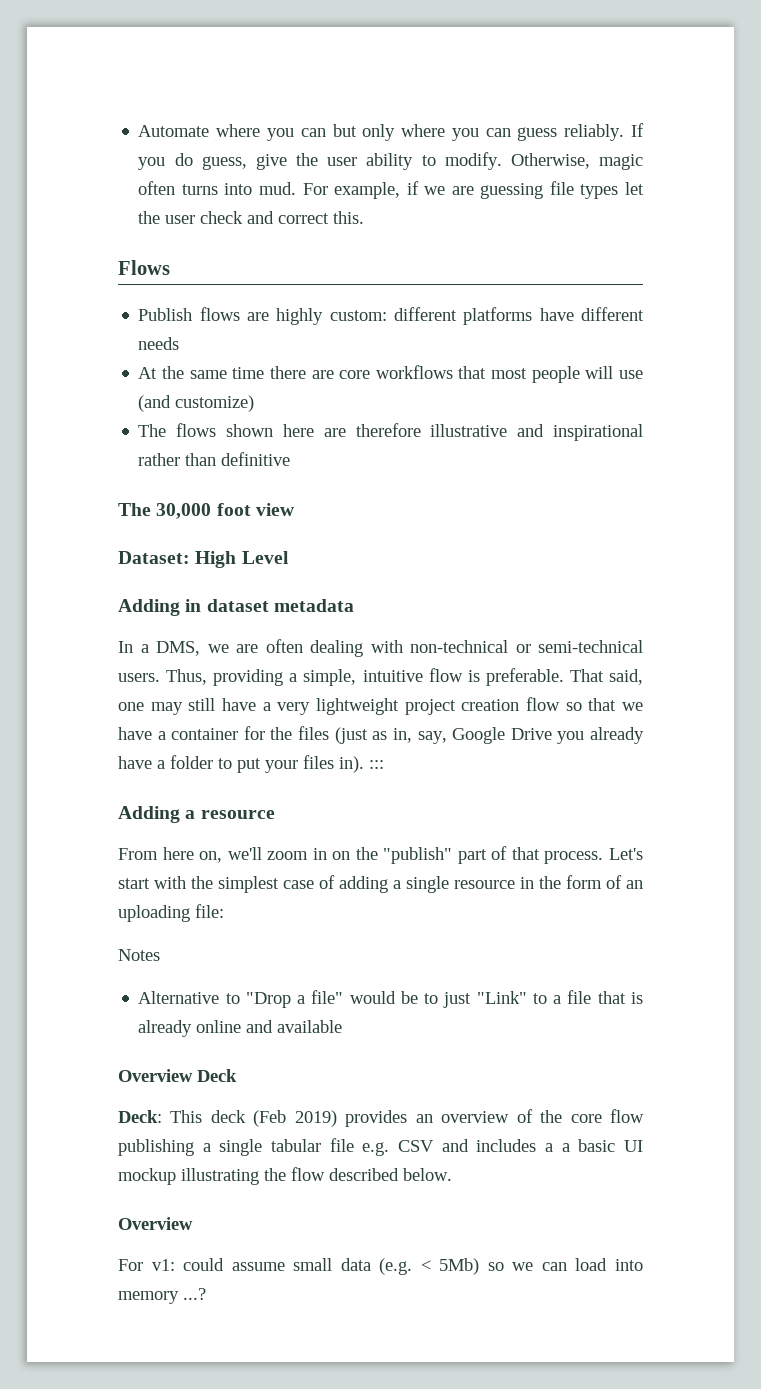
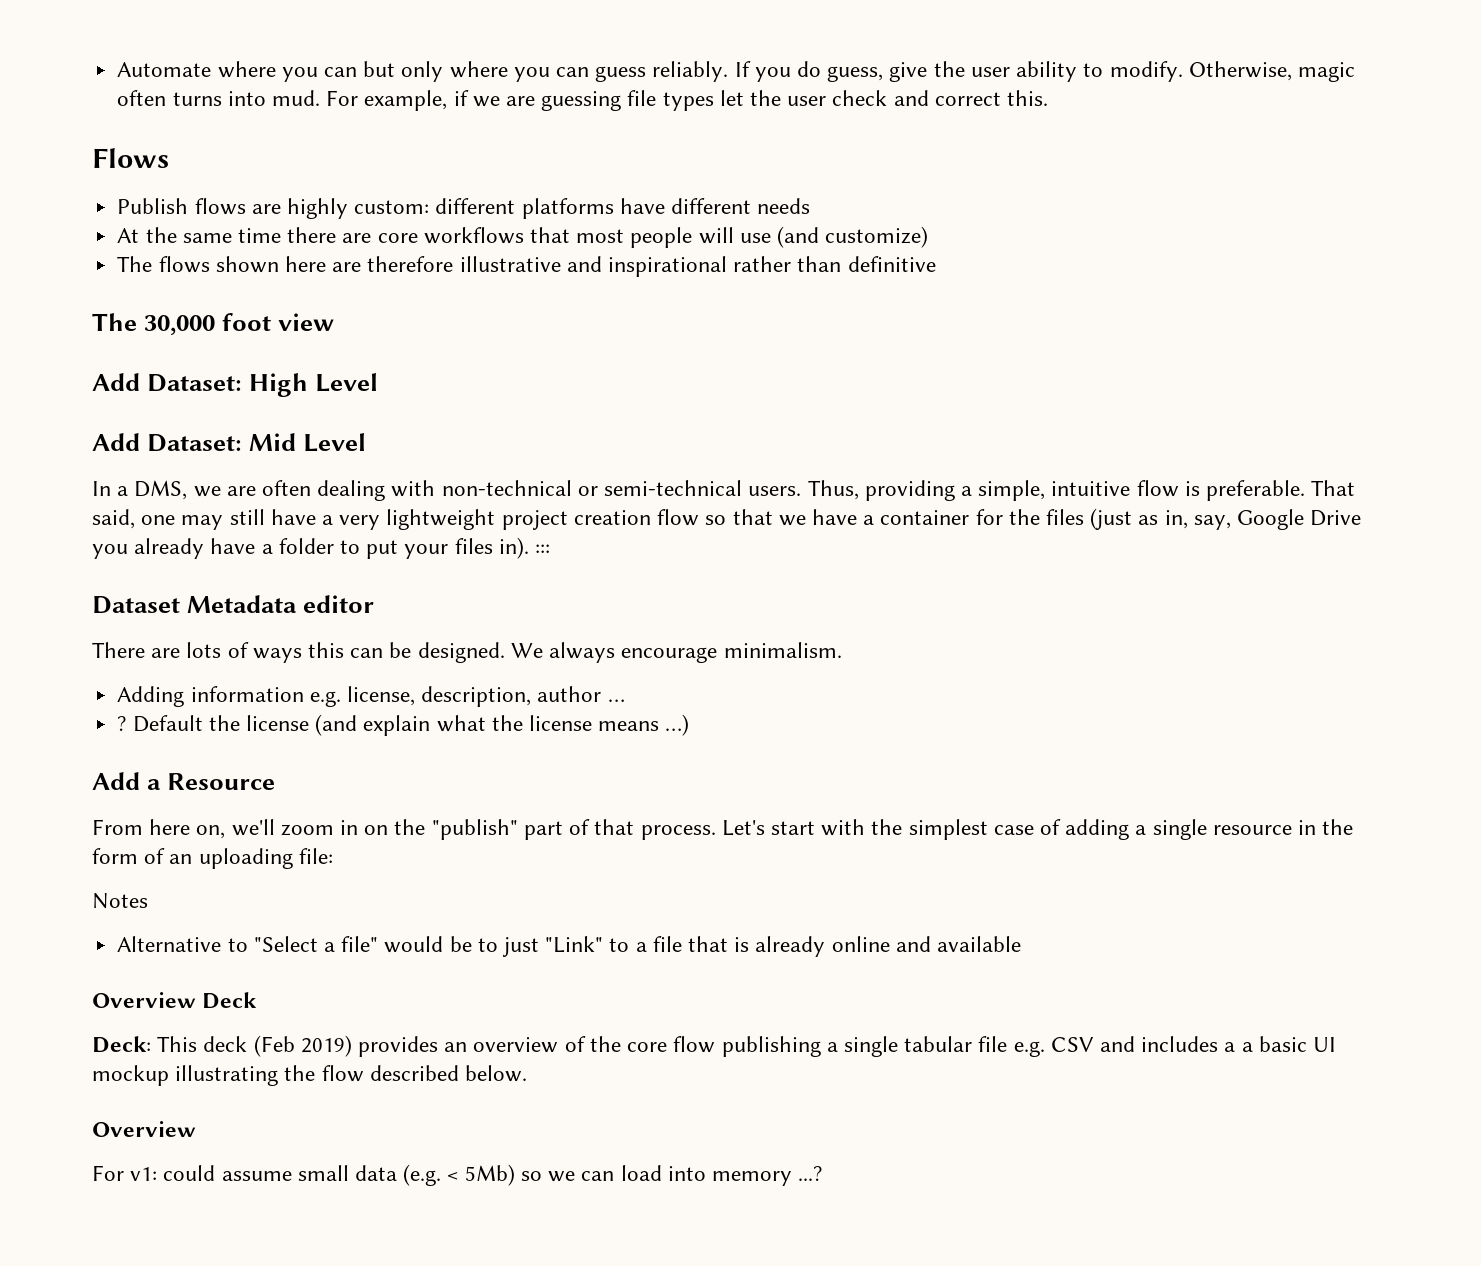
- Dataset: High Level
+ Add Dataset: High Level
- Adding in dataset metadata
+ Add Dataset: Mid Level
- Adding a resource
+ Dataset Metadata editor
+ There are lots of ways this can be designed. We always encourage minimalism.
+ Adding information e.g. license, description, author …
+ ? Default the license (and explain what the license means …)
+ Add a Resource
- Alternative to "Drop a file" would be to just "Link" to a file that is already online and available
+ Alternative to "Select a file" would be to just "Link" to a file that is already online and available

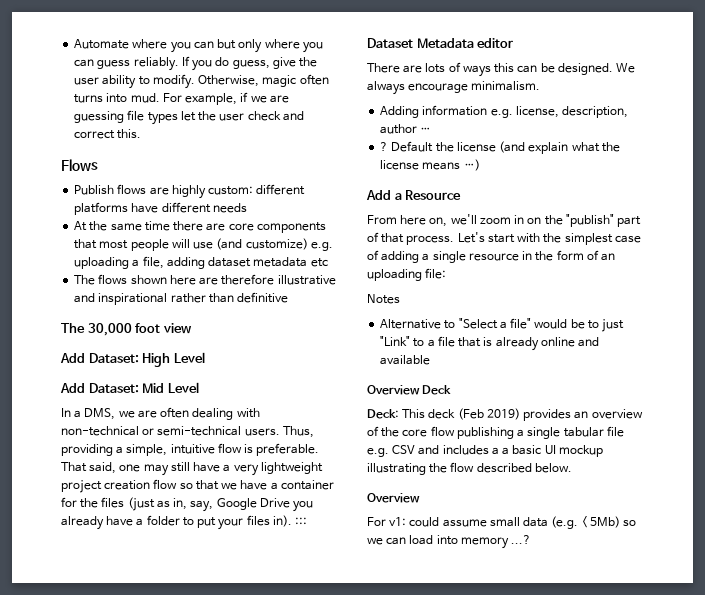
- At the same time there are core workflows that most people will use (and customize)
+ At the same time there are core components that most people will use (and customize) e.g. uploading a file, adding dataset metadata etc

